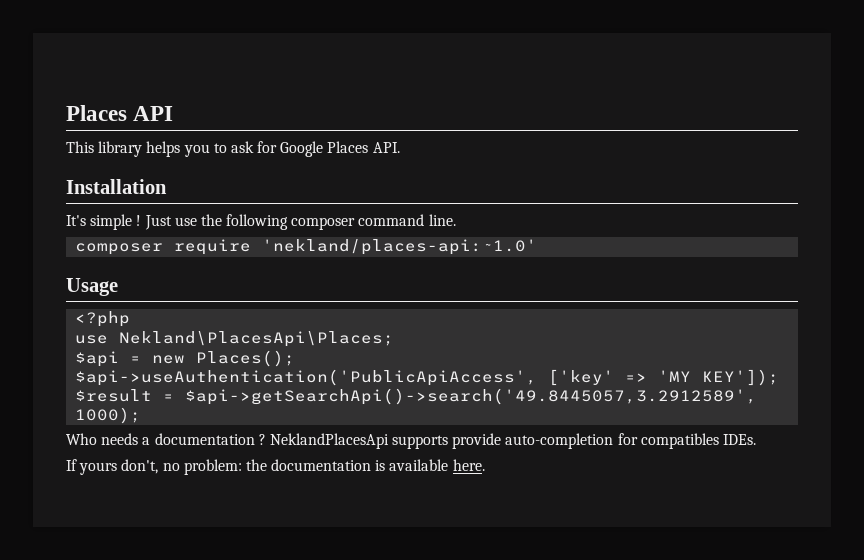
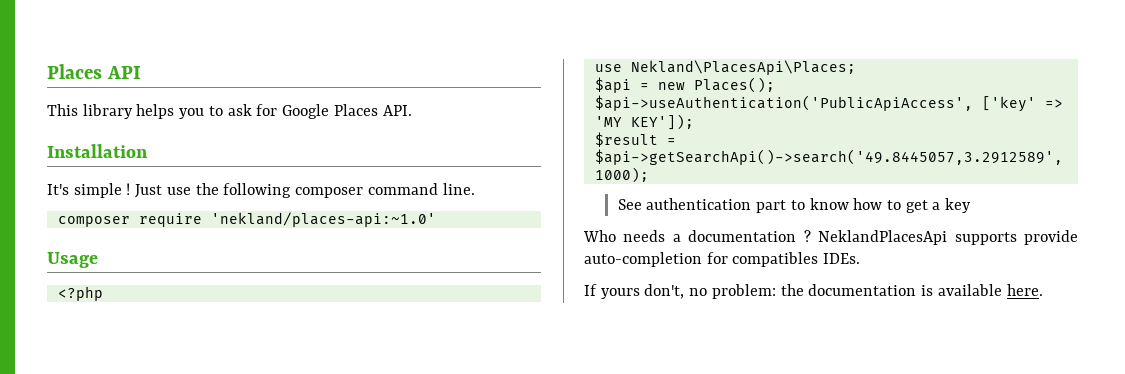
+ See authentication part to know how to get a key

